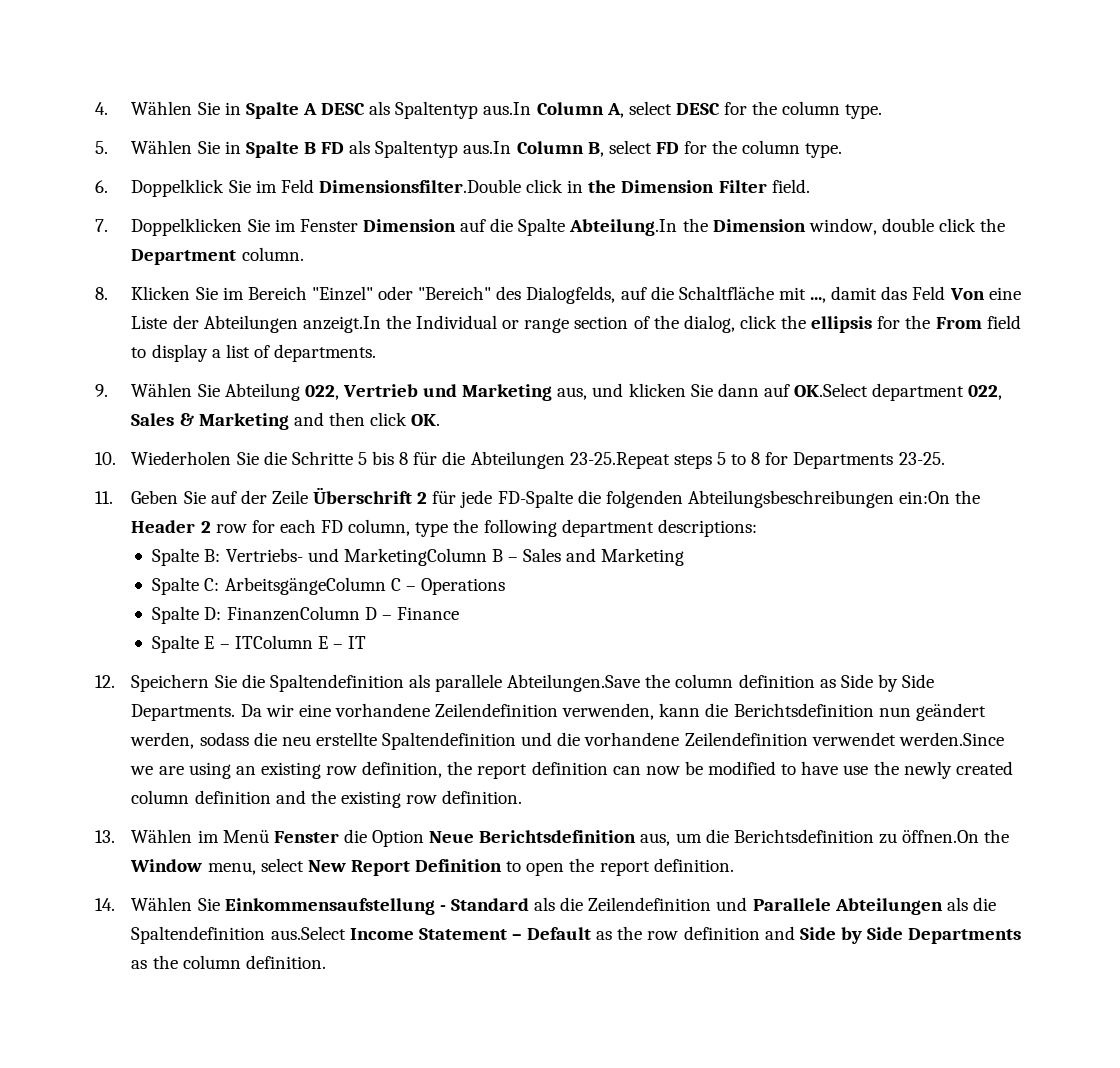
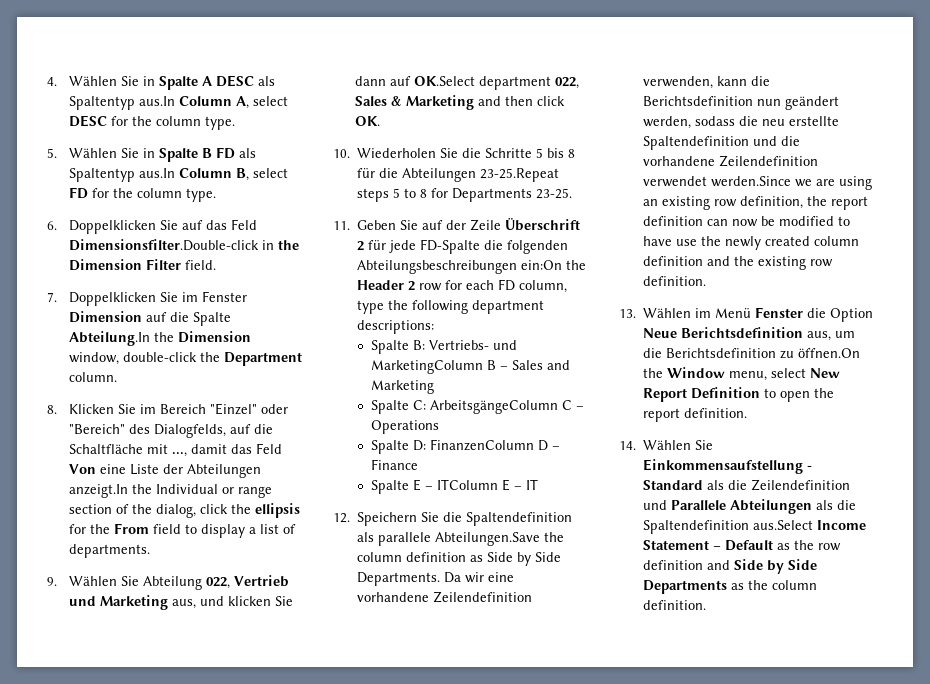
- 6. Doppelklick Sie im Feld Dimensionsfilter.Double click in the Dimension Filter field.
+ 6. Doppelklicken Sie auf das Feld Dimensionsfilter.Double-click in the Dimension Filter field.
- 7. Doppelklicken Sie im Fenster Dimension auf die Spalte Abteilung.In the Dimension window, double click the Department column.
+ 7. Doppelklicken Sie im Fenster Dimension auf die Spalte Abteilung.In the Dimension window, double-click the Department column.

